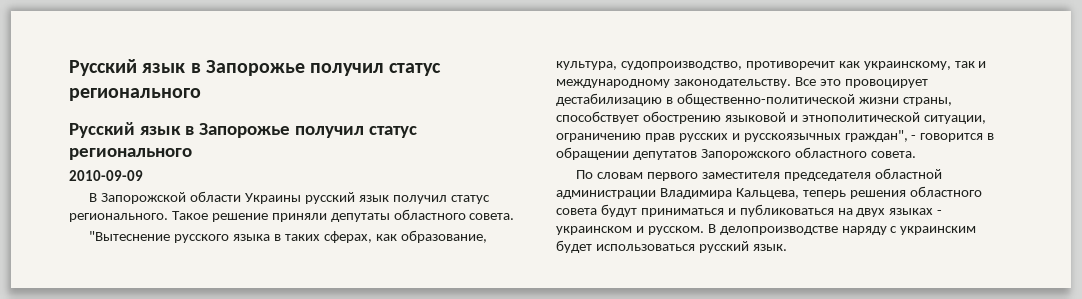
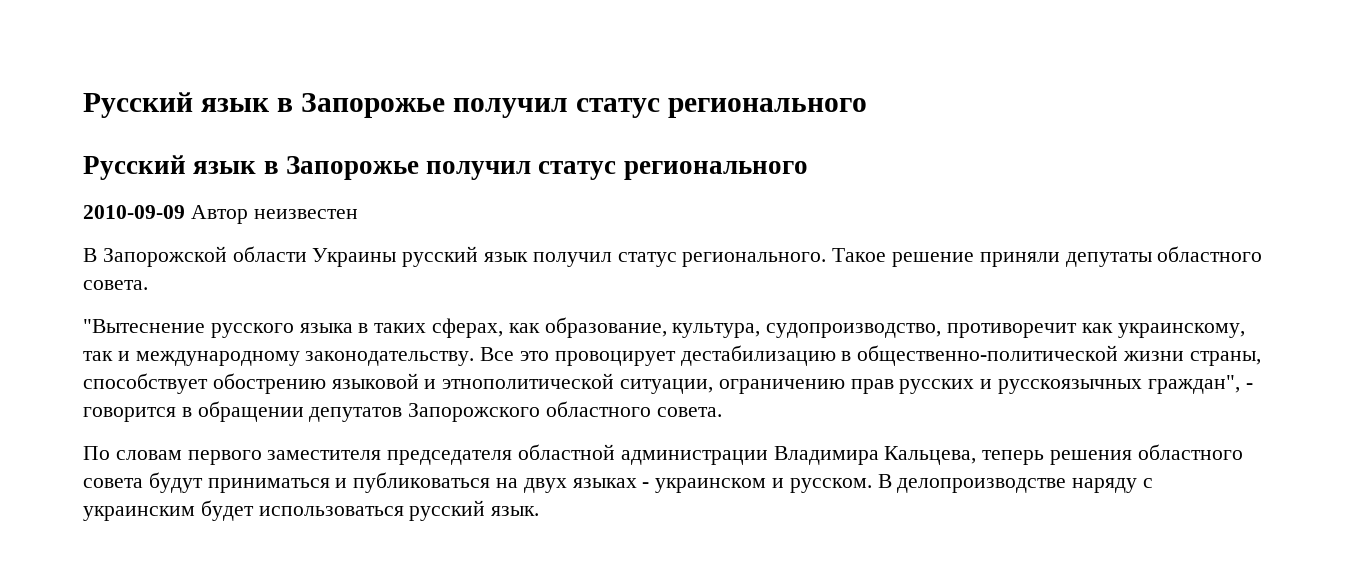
- 2010-09-09
+ 2010-09-09 Автор неизвестен

